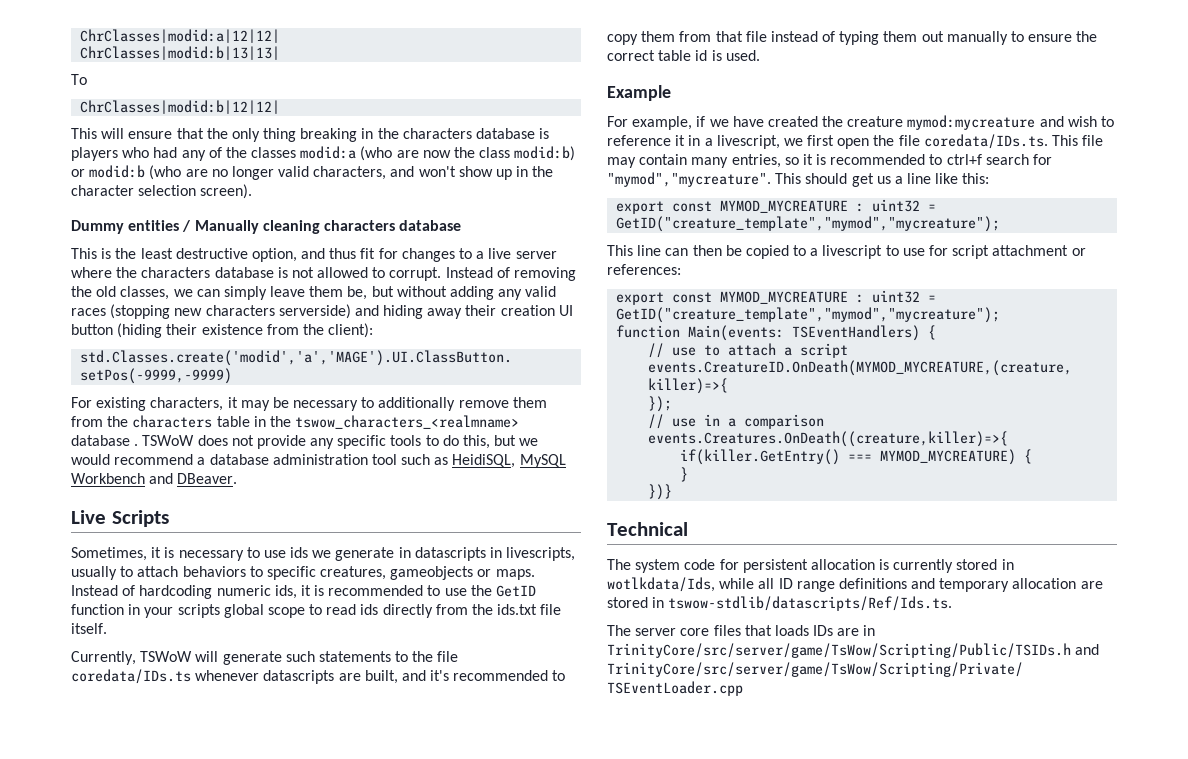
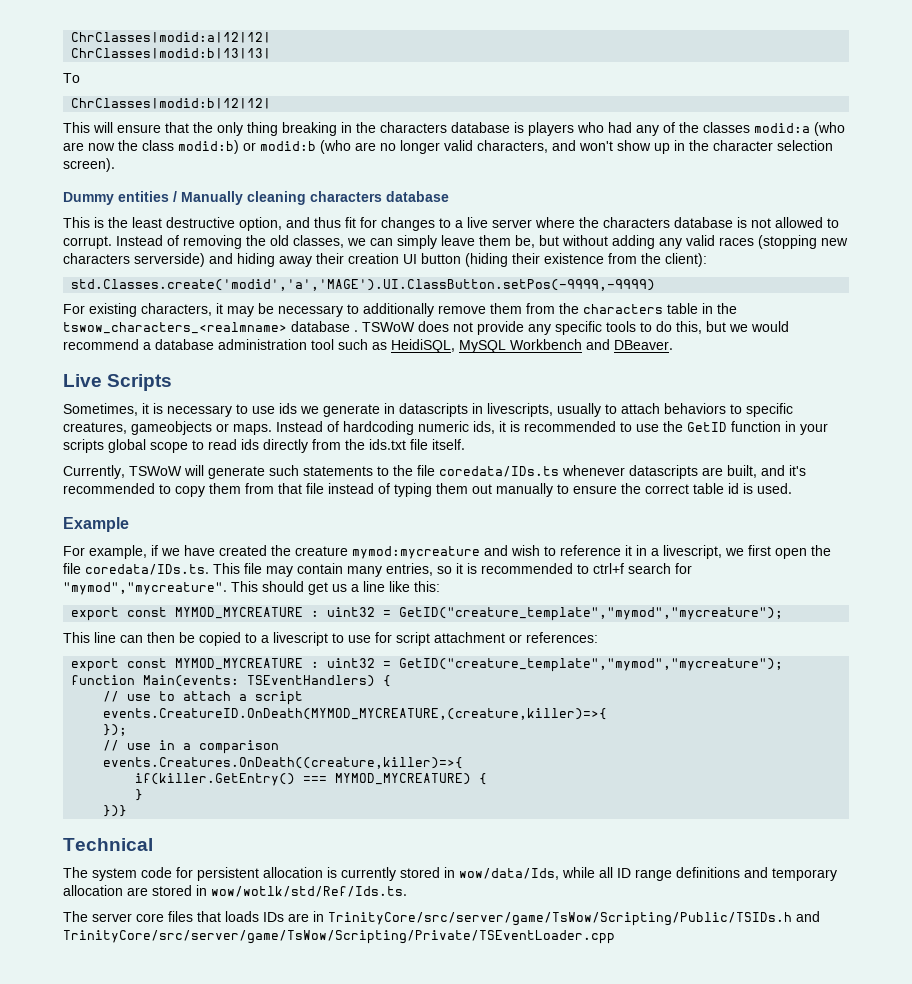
- The system code for persistent allocation is currently stored in wotlkdata/Ids, while all ID range definitions and temporary allocation are stored in tswow-stdlib/datascripts/Ref/Ids.ts.
+ The system code for persistent allocation is currently stored in wow/data/Ids, while all ID range definitions and temporary allocation are stored in wow/wotlk/std/Ref/Ids.ts.

